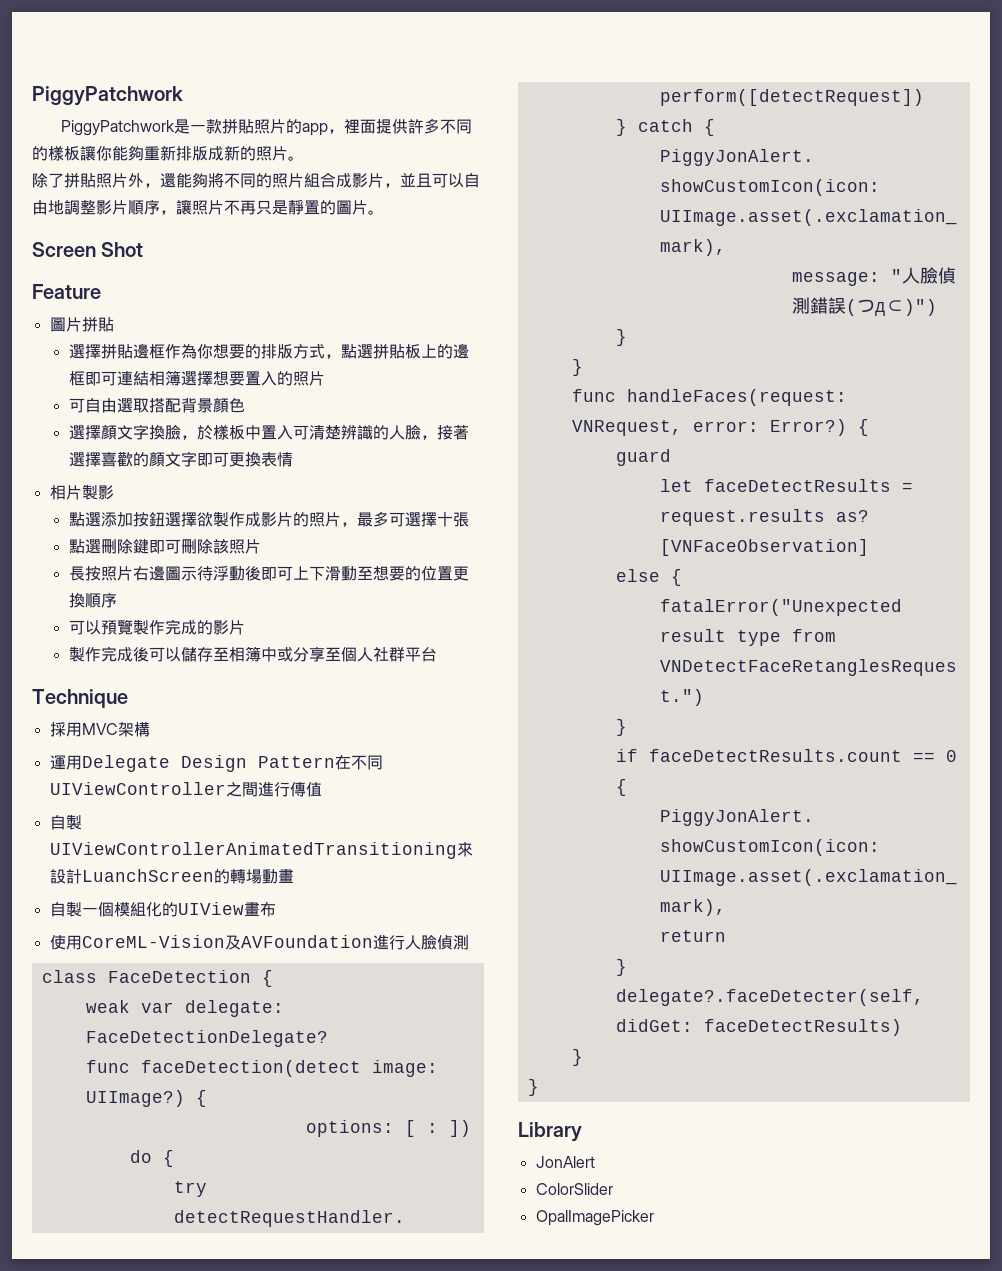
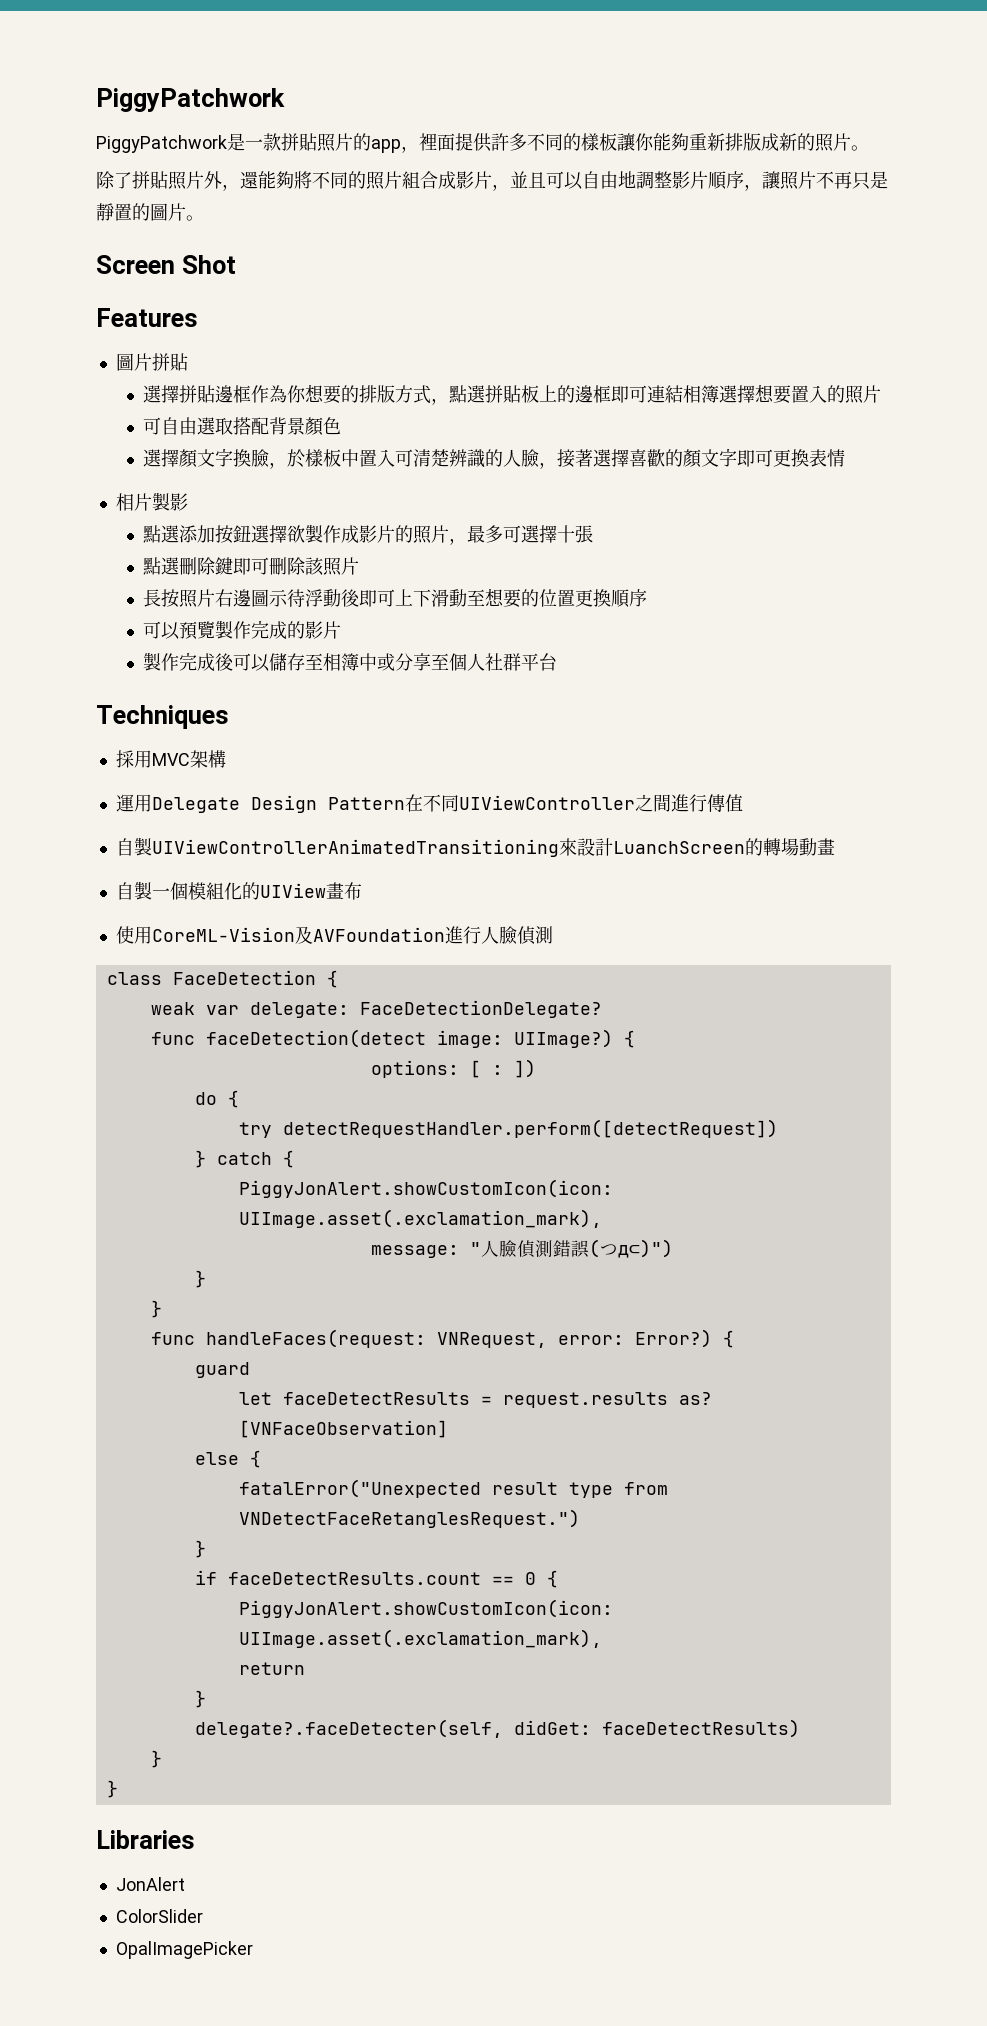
- Feature
+ Features
- Technique
+ Techniques
- Library
+ Libraries

